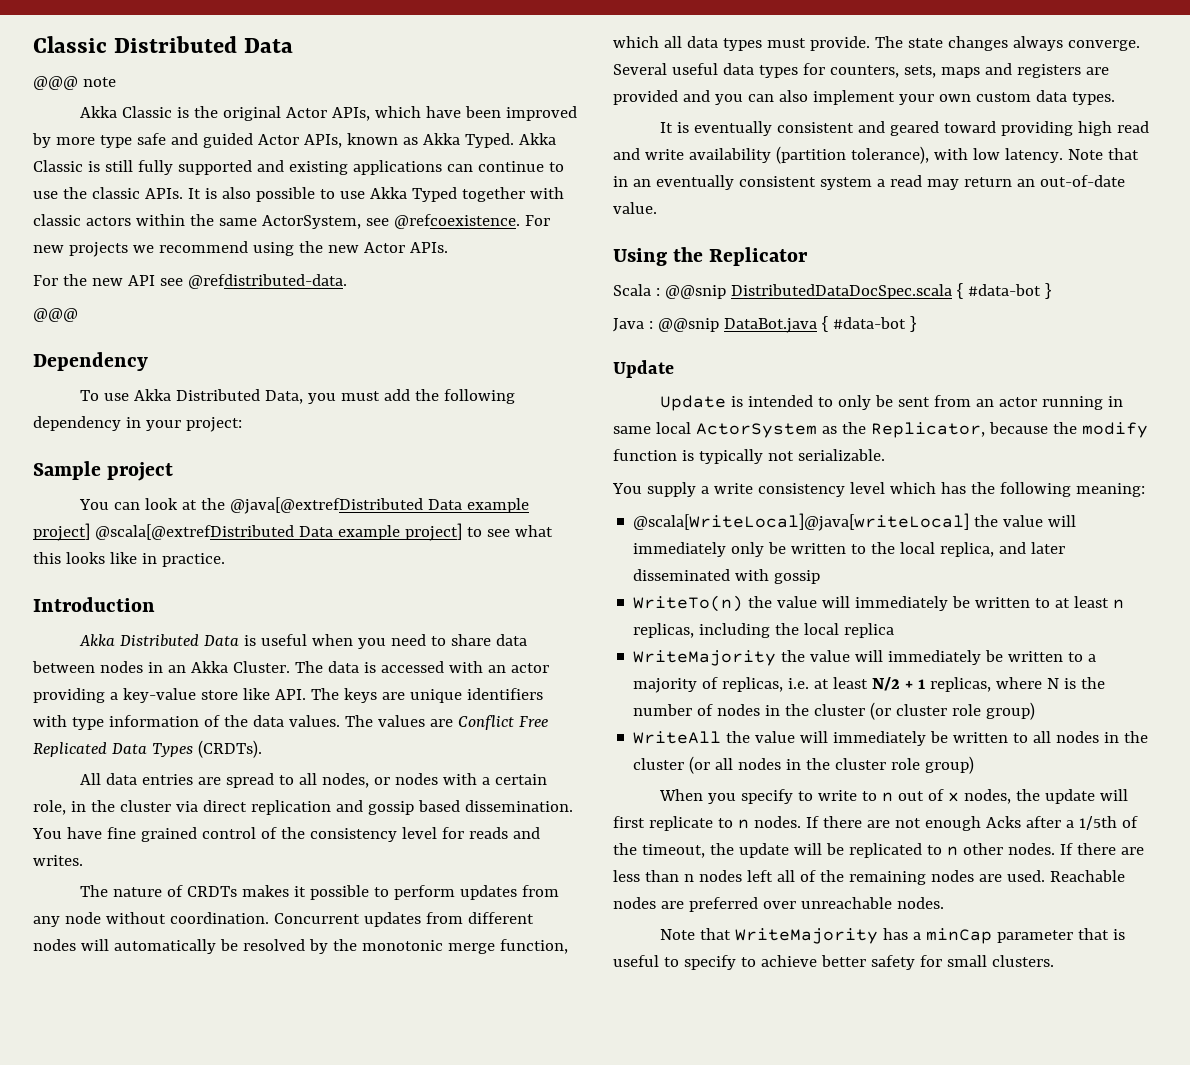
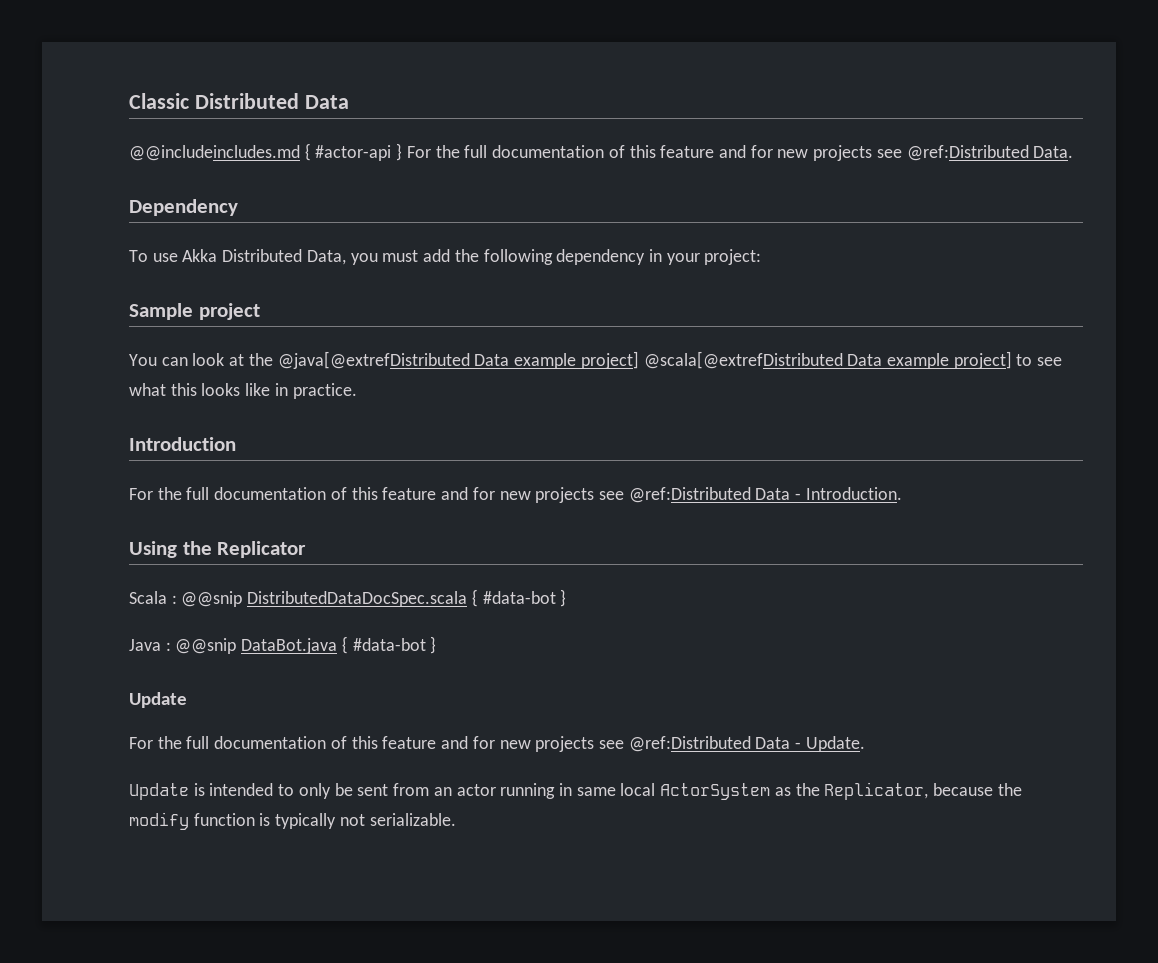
- @@@ note
- Akka Classic is the original Actor APIs, which have been improved by more type safe and guided Actor APIs, known as Akka Typed. Akka Classic is still fully supported and existing applications can continue to use the classic APIs. It is also possible to use Akka Typed together with classic actors within the same ActorSystem, see @refcoexistence. For new projects we recommend using the new Actor APIs.
- For the new API see @refdistributed-data.
- @@@
+ @@includeincludes.md { #actor-api } For the full documentation of this feature and for new projects see @ref:Distributed Data.
- Akka Distributed Data is useful when you need to share data between nodes in an Akka Cluster. The data is accessed with an actor providing a key-value store like API. The keys are unique identifiers with type information of the data values. The values are Conflict Free Replicated Data Types (CRDTs).
- All data entries are spread to all nodes, or nodes with a certain role, in the cluster via direct replication and gossip based dissemination. You have fine grained control of the consistency level for reads and writes.
- The nature of CRDTs makes it possible to perform updates from any node without coordination. Concurrent updates from different nodes will automatically be resolved by the monotonic merge function, which all data types must provide. The state changes always converge. Several useful data types for counters, sets, maps and registers are provided and you can also implement your own custom data types.
- It is eventually consistent and geared toward providing high read and write availability (partition tolerance), with low latency. Note that in an eventually consistent system a read may return an out-of-date value.
+ For the full documentation of this feature and for new projects see @ref:Distributed Data - Introduction.
+ For the full documentation of this feature and for new projects see @ref:Distributed Data - Update.
- You supply a write consistency level which has the following meaning:
- @scala[WriteLocal]@java[writeLocal] the value will immediately only be written to the local replica, and later disseminated with gossip
- WriteTo(n) the value will immediately be written to at least n replicas, including the local replica
- WriteMajority the value will immediately be written to a majority of replicas, i.e. at least N/2 + 1 replicas, where N is the number of nodes in the cluster (or cluster role group)
- WriteAll the value will immediately be written to all nodes in the cluster (or all nodes in the cluster role group)
- When you specify to write to n out of x nodes, the update will first replicate to n nodes. If there are not enough Acks after a 1/5th of the timeout, the update will be replicated to n other nodes. If there are less than n nodes left all of the remaining nodes are used. Reachable nodes are preferred over unreachable nodes.
- Note that WriteMajority has a minCap parameter that is useful to specify to achieve better safety for small clusters.

